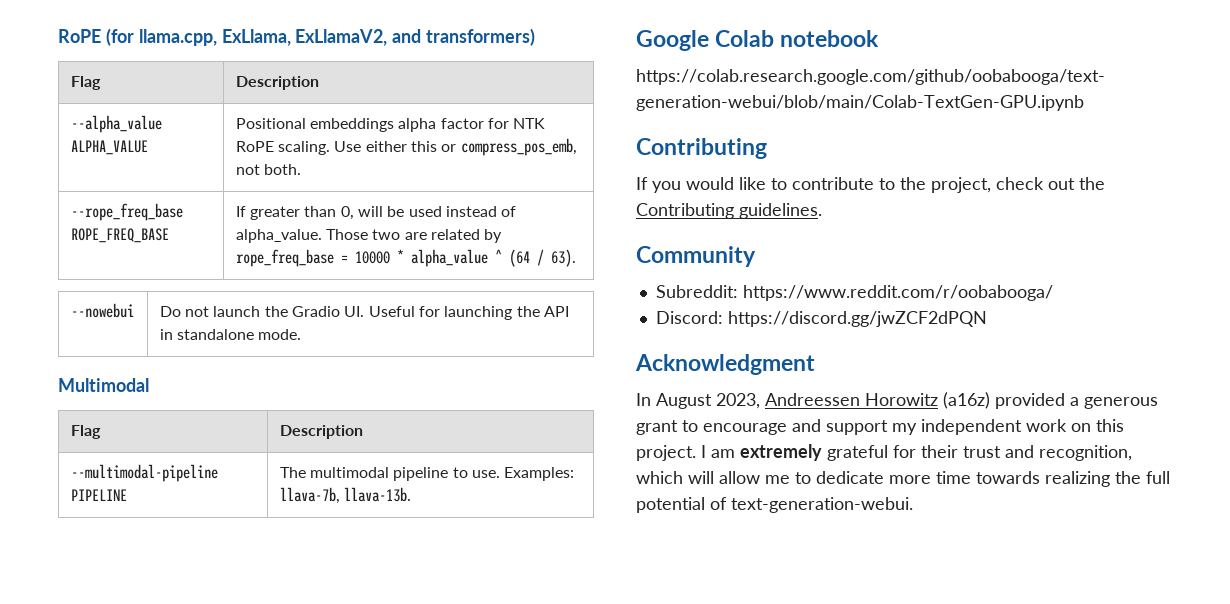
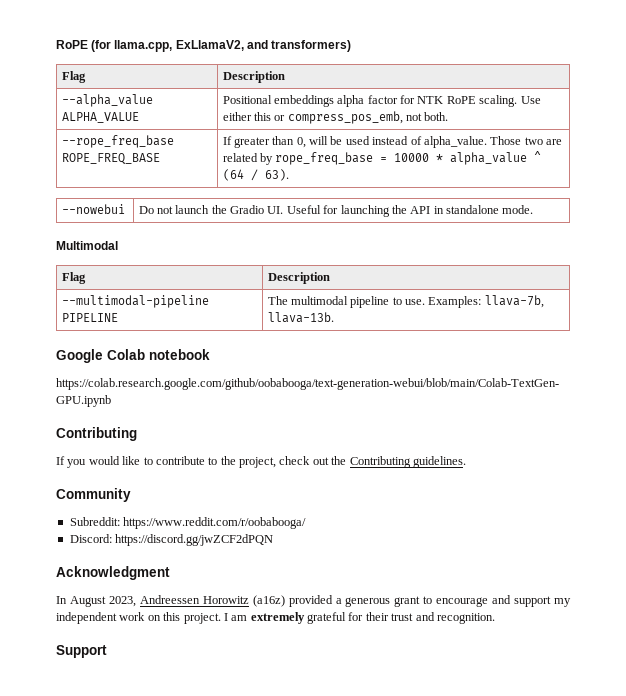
- RoPE (for llama.cpp, ExLlama, ExLlamaV2, and transformers)
+ RoPE (for llama.cpp, ExLlamaV2, and transformers)
- I am extremely grateful for their trust and recognition, which will allow me to dedicate more time towards realizing the full potential of text-generation-webui.
+ I am extremely grateful for their trust and recognition.
+ Support

